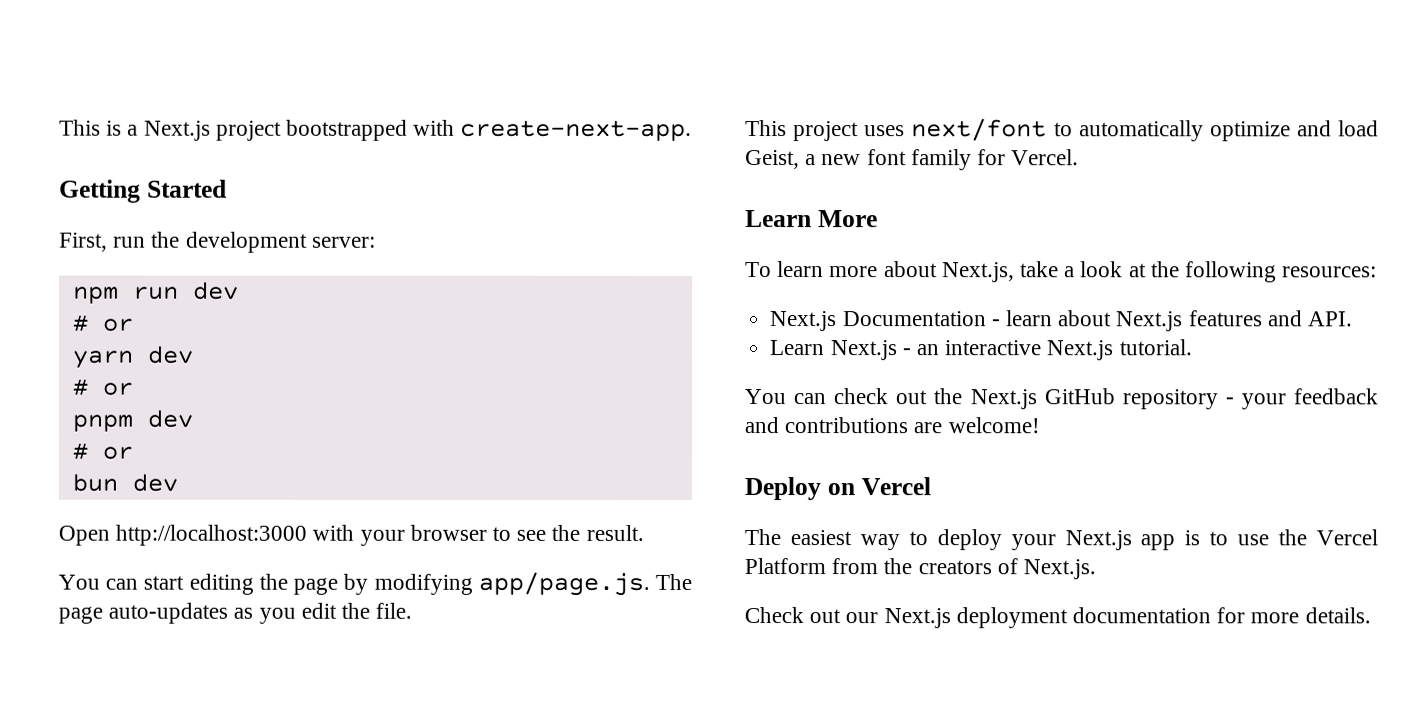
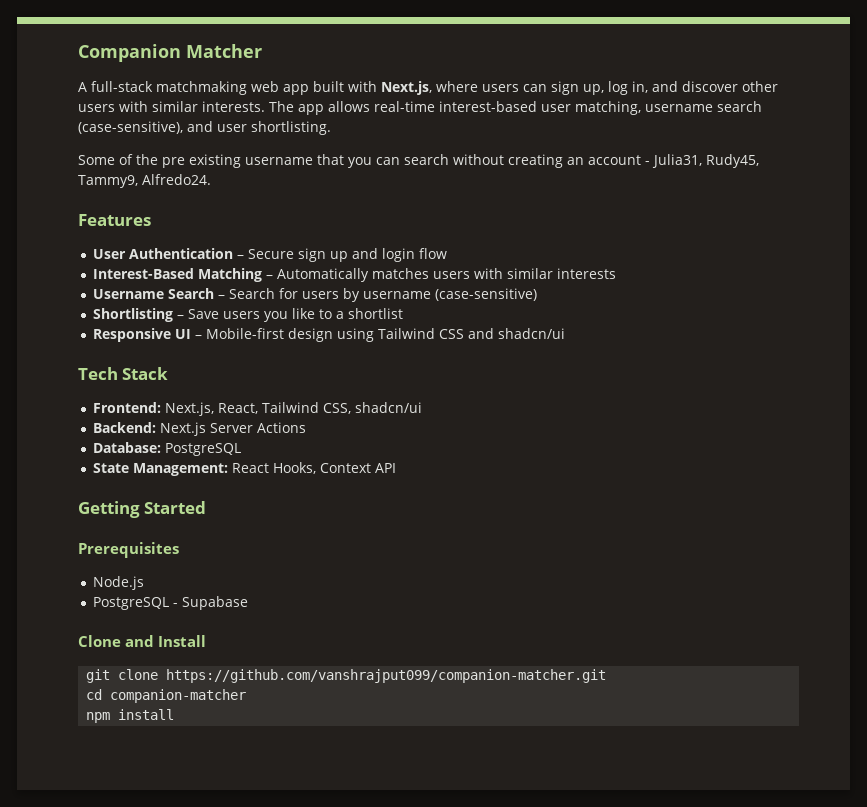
- This is a Next.js project bootstrapped with create-next-app.
+ Companion Matcher
+ A full-stack matchmaking web app built with Next.js, where users can sign up, log in, and discover other users with similar interests. The app allows real-time interest-based user matching, username search (case-sensitive), and user shortlisting.
+ Some of the pre existing username that you can search without creating an account - Julia31, Rudy45, Tammy9, Alfredo24.
+ Features
+ User Authentication – Secure sign up and login flow
+ Interest-Based Matching – Automatically matches users with similar interests
+ Username Search – Search for users by username (case-sensitive)
+ Shortlisting – Save users you like to a shortlist
+ Responsive UI – Mobile-first design using Tailwind CSS and shadcn/ui
+ Tech Stack
+ Frontend: Next.js, React, Tailwind CSS, shadcn/ui
+ Backend: Next.js Server Actions
+ Database: PostgreSQL
+ State Management: React Hooks, Context API
  Getting Started
- First, run the development server:
- npm run dev
- # or
- yarn dev
- # or
- pnpm dev
- # or
- bun dev
- Open http://localhost:3000 with your browser to see the result.
- You can start editing the page by modifying app/page.js. The page auto-updates as you edit the file.
- This project uses next/font to automatically optimize and load Geist, a new font family for Vercel.
- Learn More
- To learn more about Next.js, take a look at the following resources:
- Next.js Documentation - learn about Next.js features and API.
- Learn Next.js - an interactive Next.js tutorial.
- You can check out the Next.js GitHub repository - your feedback and contributions are welcome!
- Deploy on Vercel
- The easiest way to deploy your Next.js app is to use the Vercel Platform from the creators of Next.js.
- Check out our Next.js deployment documentation for more details.
+ Prerequisites
+ Node.js
+ PostgreSQL - Supabase
+ Clone and Install
+ git clone https://github.com/vanshrajput099/companion-matcher.git
+ cd companion-matcher
+ npm install

